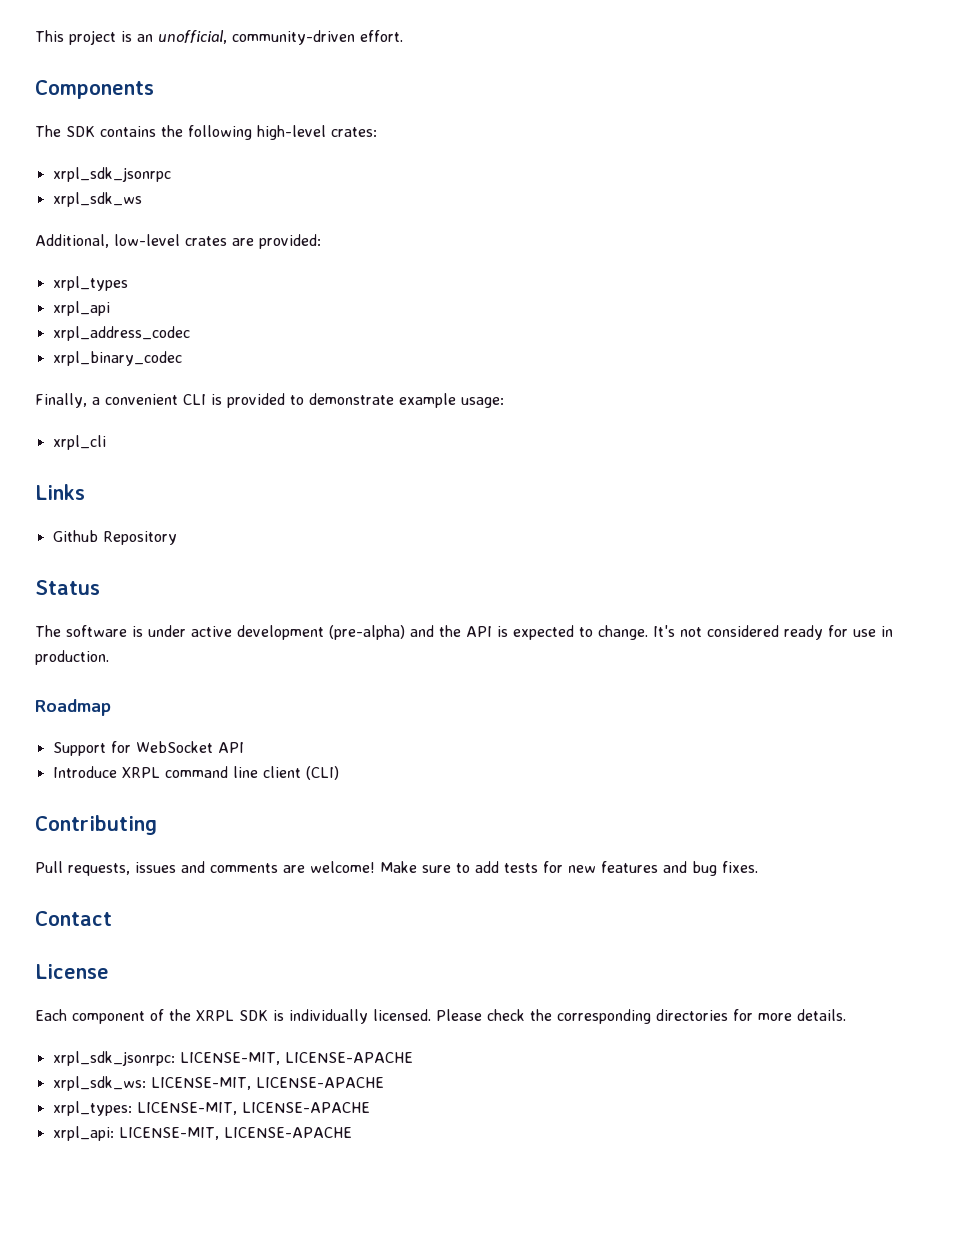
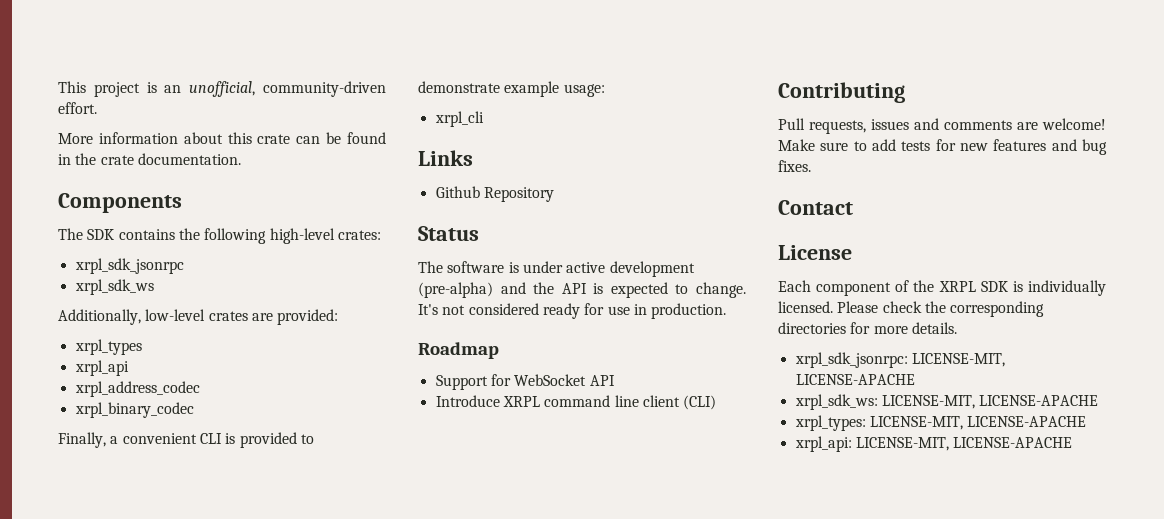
+ More information about this crate can be found in the crate documentation.
- Additional, low-level crates are provided:
+ Additionally, low-level crates are provided:

